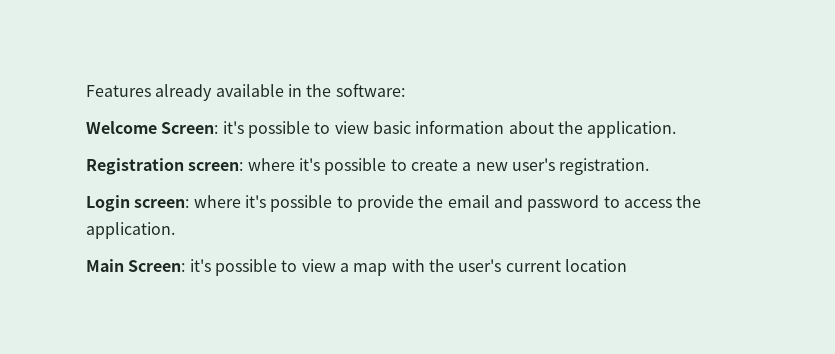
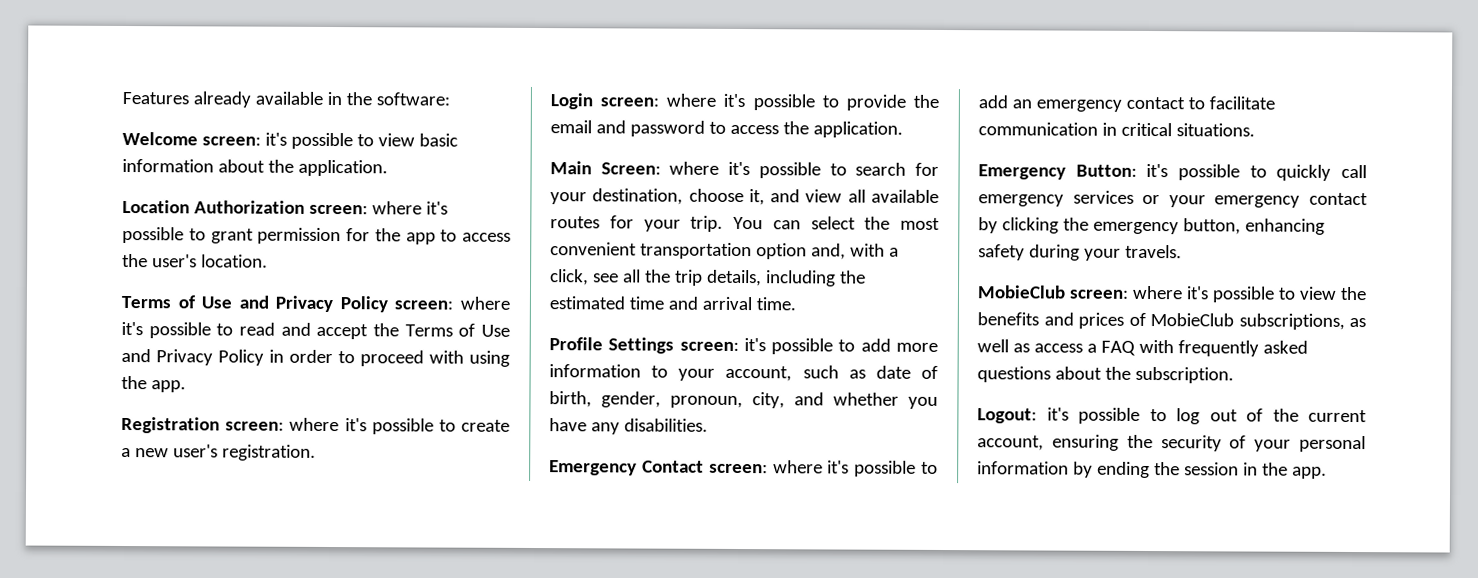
- Welcome Screen: it's possible to view basic information about the application.
+ Welcome screen: it's possible to view basic information about the application.
+ Location Authorization screen: where it's possible to grant permission for the app to access the user's location.
+ Terms of Use and Privacy Policy screen: where it's possible to read and accept the Terms of Use and Privacy Policy in order to proceed with using the app.
- Main Screen: it's possible to view a map with the user's current location
+ Main Screen: where it's possible to search for your destination, choose it, and view all available routes for your trip. You can select the most convenient transportation option and, with a click, see all the trip details, including the estimated time and arrival time.
+ Profile Settings screen: it's possible to add more information to your account, such as date of birth, gender, pronoun, city, and whether you have any disabilities.
+ Emergency Contact screen: where it's possible to add an emergency contact to facilitate communication in critical situations.
+ Emergency Button: it's possible to quickly call emergency services or your emergency contact by clicking the emergency button, enhancing safety during your travels.
+ MobieClub screen: where it's possible to view the benefits and prices of MobieClub subscriptions, as well as access a FAQ with frequently asked questions about the subscription.
+ Logout: it's possible to log out of the current account, ensuring the security of your personal information by ending the session in the app.

